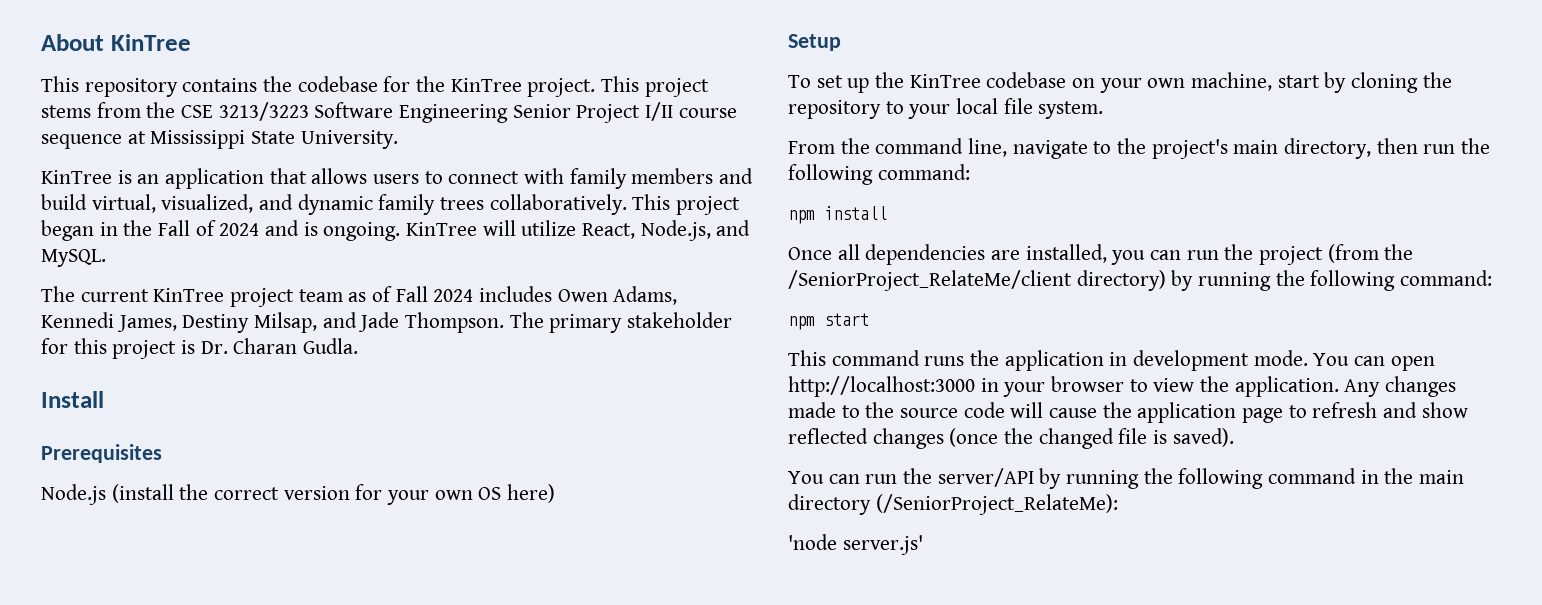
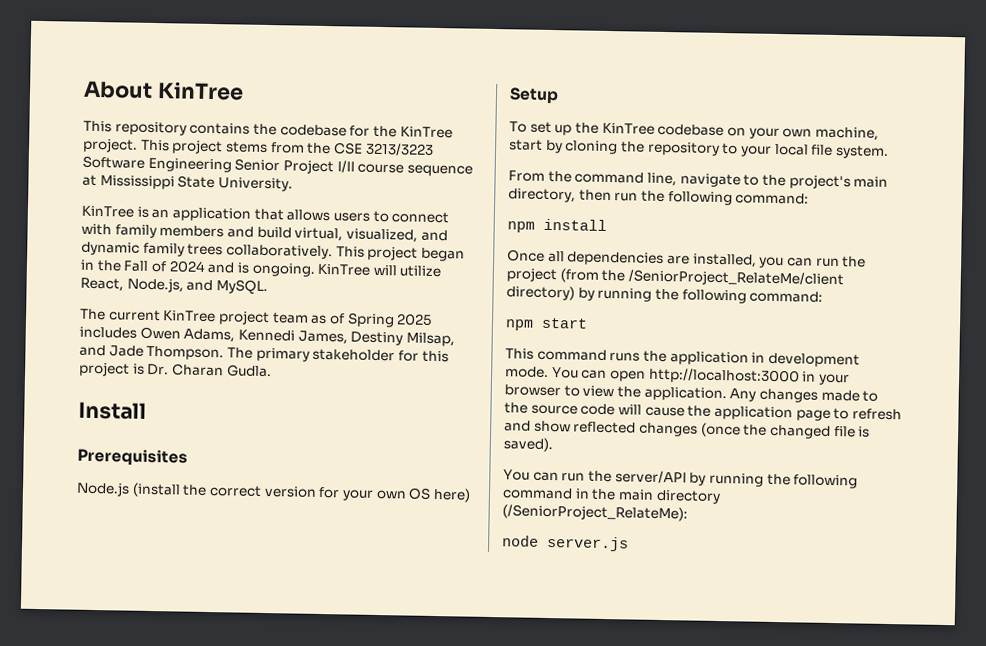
- The current KinTree project team as of Fall 2024 includes Owen Adams, Kennedi James, Destiny Milsap, and Jade Thompson.
+ The current KinTree project team as of Spring 2025 includes Owen Adams, Kennedi James, Destiny Milsap, and Jade Thompson.
- 'node server.js'
+ node server.js

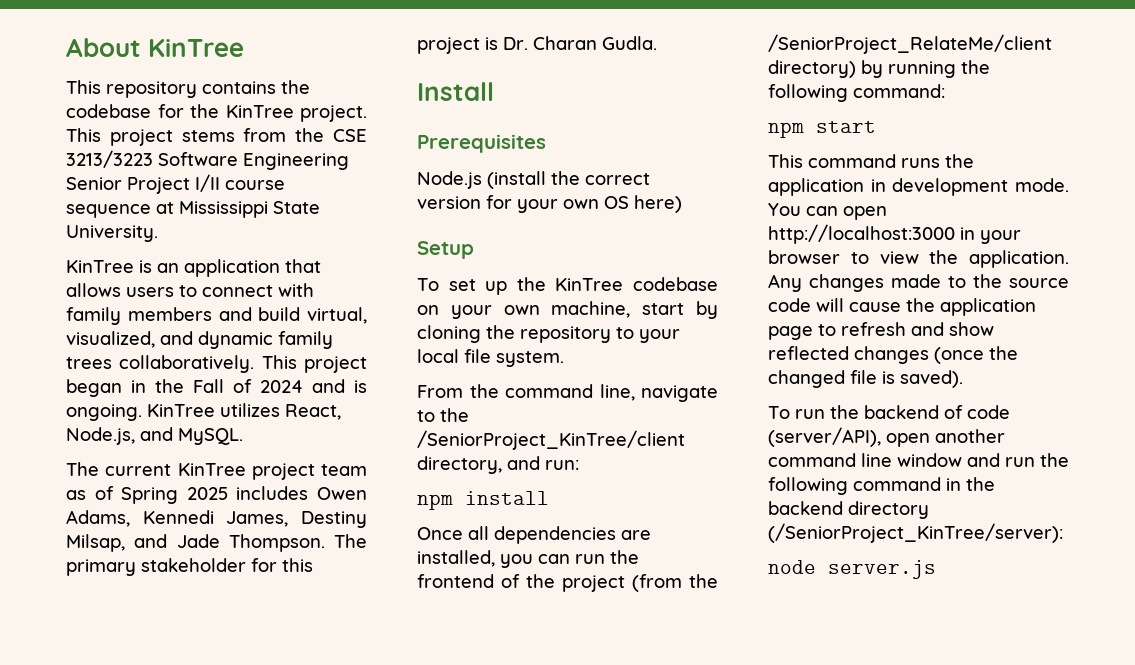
- KinTree will utilize React, Node.js, and MySQL.
+ KinTree utilizes React, Node.js, and MySQL.
- From the command line, navigate to the project's main directory, then run the following command:
+ From the command line, navigate to the /SeniorProject_KinTree/client directory, and run:
- Once all dependencies are installed, you can run the project (from the /SeniorProject_RelateMe/client directory) by running the following command:
+ Once all dependencies are installed, you can run the frontend of the project (from the /SeniorProject_RelateMe/client directory) by running the following command:
- You can run the server/API by running the following command in the main directory (/SeniorProject_RelateMe):
+ To run the backend of code (server/API), open another command line window and run the following command in the backend directory (/SeniorProject_KinTree/server):

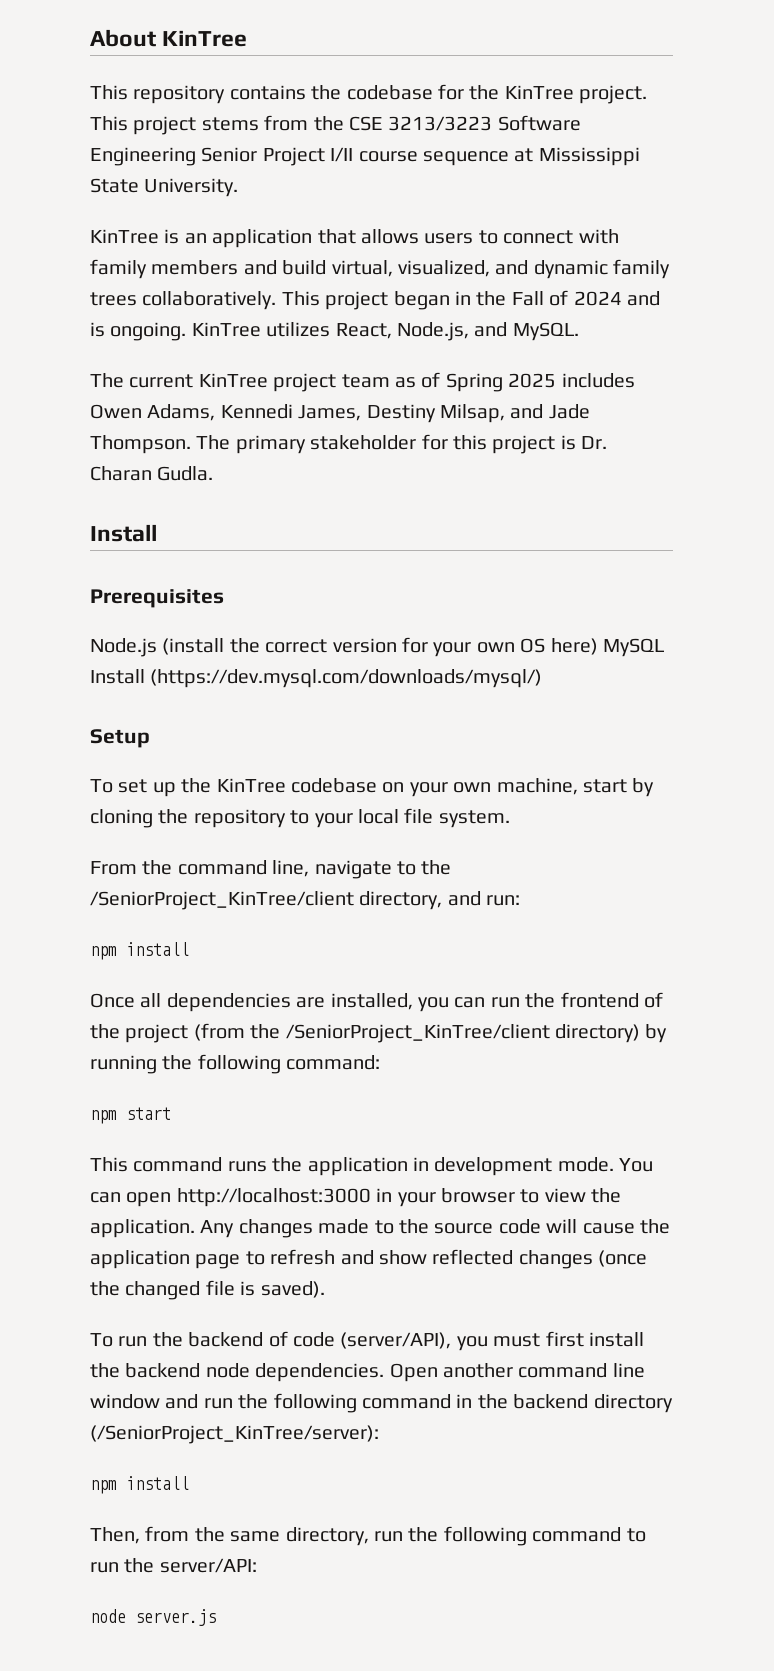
- Node.js (install the correct version for your own OS here)
+ Node.js (install the correct version for your own OS here) MySQL Install (https://dev.mysql.com/downloads/mysql/)
- Once all dependencies are installed, you can run the frontend of the project (from the /SeniorProject_RelateMe/client directory) by running the following command:
+ Once all dependencies are installed, you can run the frontend of the project (from the /SeniorProject_KinTree/client directory) by running the following command:
- To run the backend of code (server/API), open another command line window and run the following command in the backend directory (/SeniorProject_KinTree/server):
+ To run the backend of code (server/API), you must first install the backend node dependencies. Open another command line window and run the following command in the backend directory (/SeniorProject_KinTree/server):
+ npm install
+ Then, from the same directory, run the following command to run the server/API:

